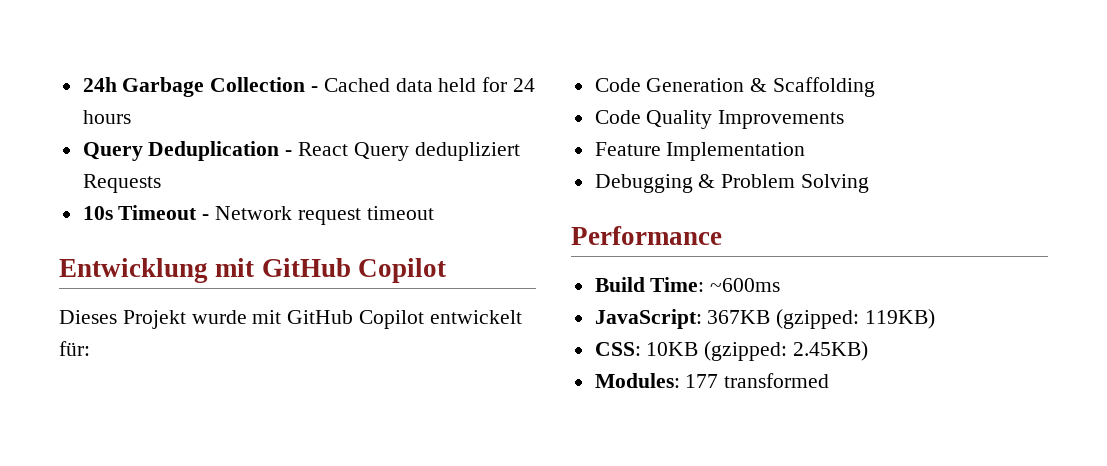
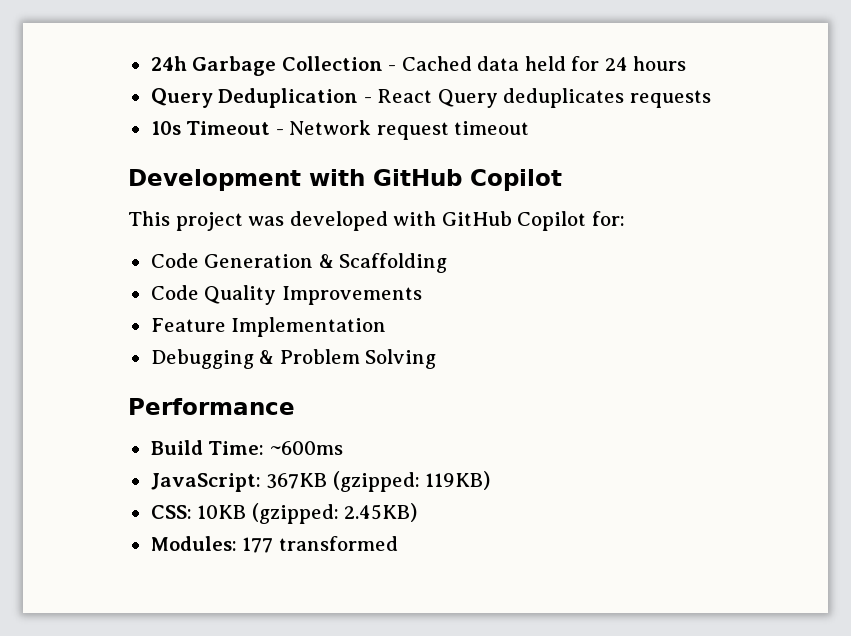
- Query Deduplication - React Query dedupliziert Requests
+ Query Deduplication - React Query deduplicates requests
- Entwicklung mit GitHub Copilot
+ Development with GitHub Copilot
- Dieses Projekt wurde mit GitHub Copilot entwickelt für:
+ This project was developed with GitHub Copilot for:

